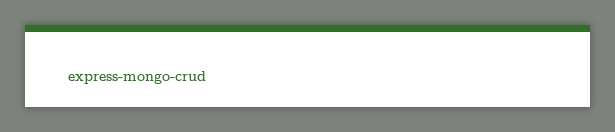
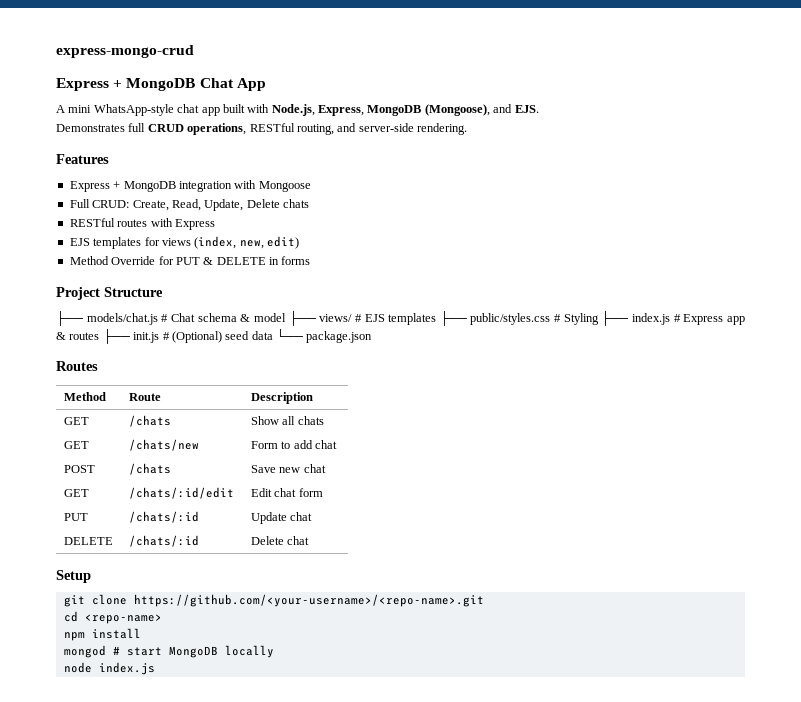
+ Express + MongoDB Chat App
+ A mini WhatsApp-style chat app built with Node.js, Express, MongoDB (Mongoose), and EJS.
+ Demonstrates full CRUD operations, RESTful routing, and server-side rendering.
+ Features
+ Express + MongoDB integration with Mongoose
+ Full CRUD: Create, Read, Update, Delete chats
+ RESTful routes with Express
+ EJS templates for views (index, new, edit)
+ Method Override for PUT & DELETE in forms
+ Project Structure
+ ├── models/chat.js # Chat schema & model ├── views/ # EJS templates ├── public/styles.css # Styling ├── index.js # Express app & routes ├── init.js # (Optional) seed data └── package.json
+ Routes
+ Method | Route | Description
+ GET | /chats | Show all chats
+ GET | /chats/new | Form to add chat
+ POST | /chats | Save new chat
+ GET | /chats/:id/edit | Edit chat form
+ PUT | /chats/:id | Update chat
+ DELETE | /chats/:id | Delete chat
+ Setup
+ git clone https://github.com/<your-username>/<repo-name>.git
+ cd <repo-name>
+ npm install
+ mongod # start MongoDB locally
+ node index.js

